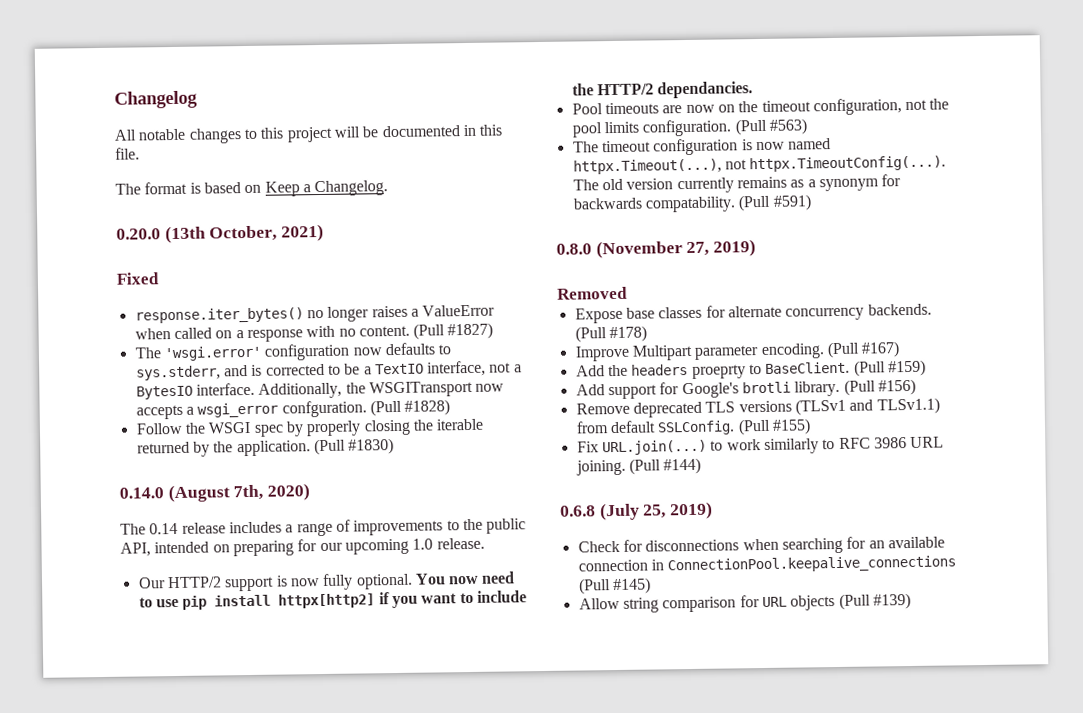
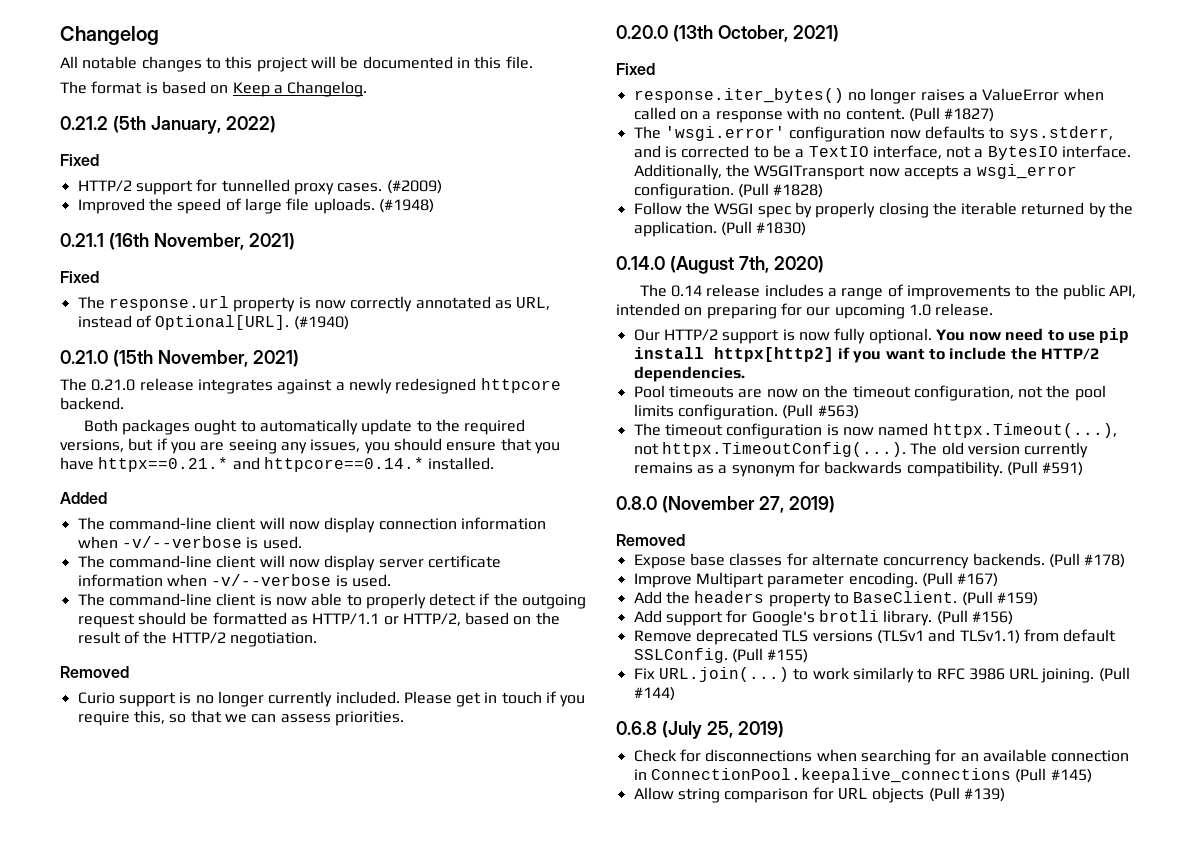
+ 0.21.2 (5th January, 2022)
+ Fixed
+ HTTP/2 support for tunnelled proxy cases. (#2009)
+ Improved the speed of large file uploads. (#1948)
+ 0.21.1 (16th November, 2021)
+ Fixed
+ The response.url property is now correctly annotated as URL, instead of Optional[URL]. (#1940)
+ 0.21.0 (15th November, 2021)
+ The 0.21.0 release integrates against a newly redesigned httpcore backend.
+ Both packages ought to automatically update to the required versions, but if you are seeing any issues, you should ensure that you have httpx==0.21.* and httpcore==0.14.* installed.
+ Added
+ The command-line client will now display connection information when -v/--verbose is used.
+ The command-line client will now display server certificate information when -v/--verbose is used.
+ The command-line client is now able to properly detect if the outgoing request should be formatted as HTTP/1.1 or HTTP/2, based on the result of the HTTP/2 negotiation.
+ Removed
+ Curio support is no longer currently included. Please get in touch if you require this, so that we can assess priorities.
- Additionally, the WSGITransport now accepts a wsgi_error confguration.
+ Additionally, the WSGITransport now accepts a wsgi_error configuration.
- You now need to use pip install httpx[http2] if you want to include the HTTP/2 dependancies.
+ You now need to use pip install httpx[http2] if you want to include the HTTP/2 dependencies.
- The timeout configuration is now named httpx.Timeout(...), not httpx.TimeoutConfig(...). The old version currently remains as a synonym for backwards compatability.
+ The timeout configuration is now named httpx.Timeout(...), not httpx.TimeoutConfig(...). The old version currently remains as a synonym for backwards compatibility.
- Add the headers proeprty to BaseClient.
+ Add the headers property to BaseClient.

